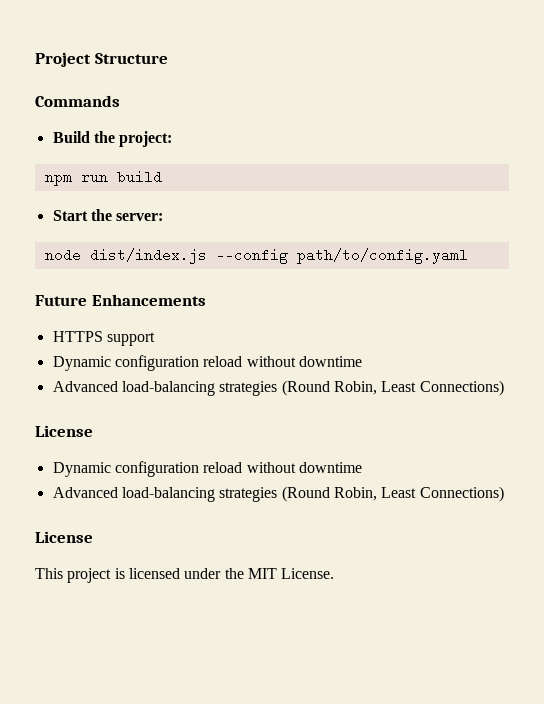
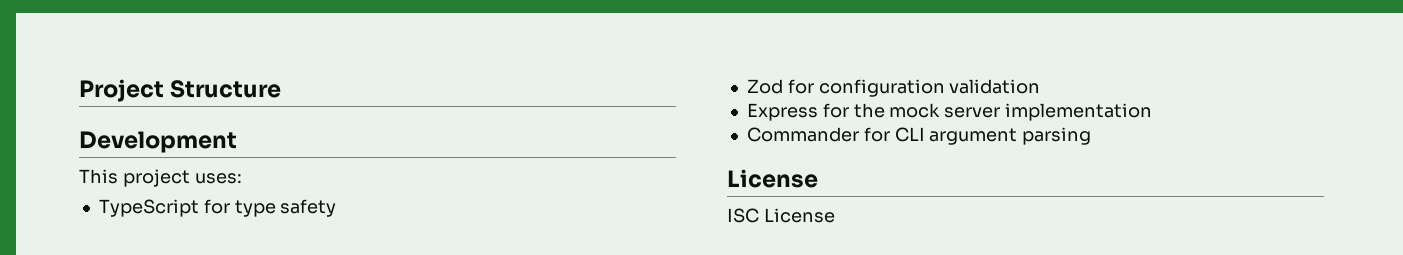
- Commands
- Build the project:
- npm run build
- Start the server:
- node dist/index.js --config path/to/config.yaml
- Future Enhancements
- HTTPS support
- Dynamic configuration reload without downtime
- Advanced load-balancing strategies (Round Robin, Least Connections)
+ Development
+ This project uses:
+ TypeScript for type safety
+ Zod for configuration validation
+ Express for the mock server implementation
+ Commander for CLI argument parsing
  License
- Dynamic configuration reload without downtime
- Advanced load-balancing strategies (Round Robin, Least Connections)
- License
- This project is licensed under the MIT License.
+ ISC License

